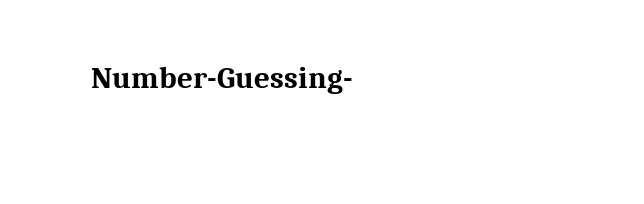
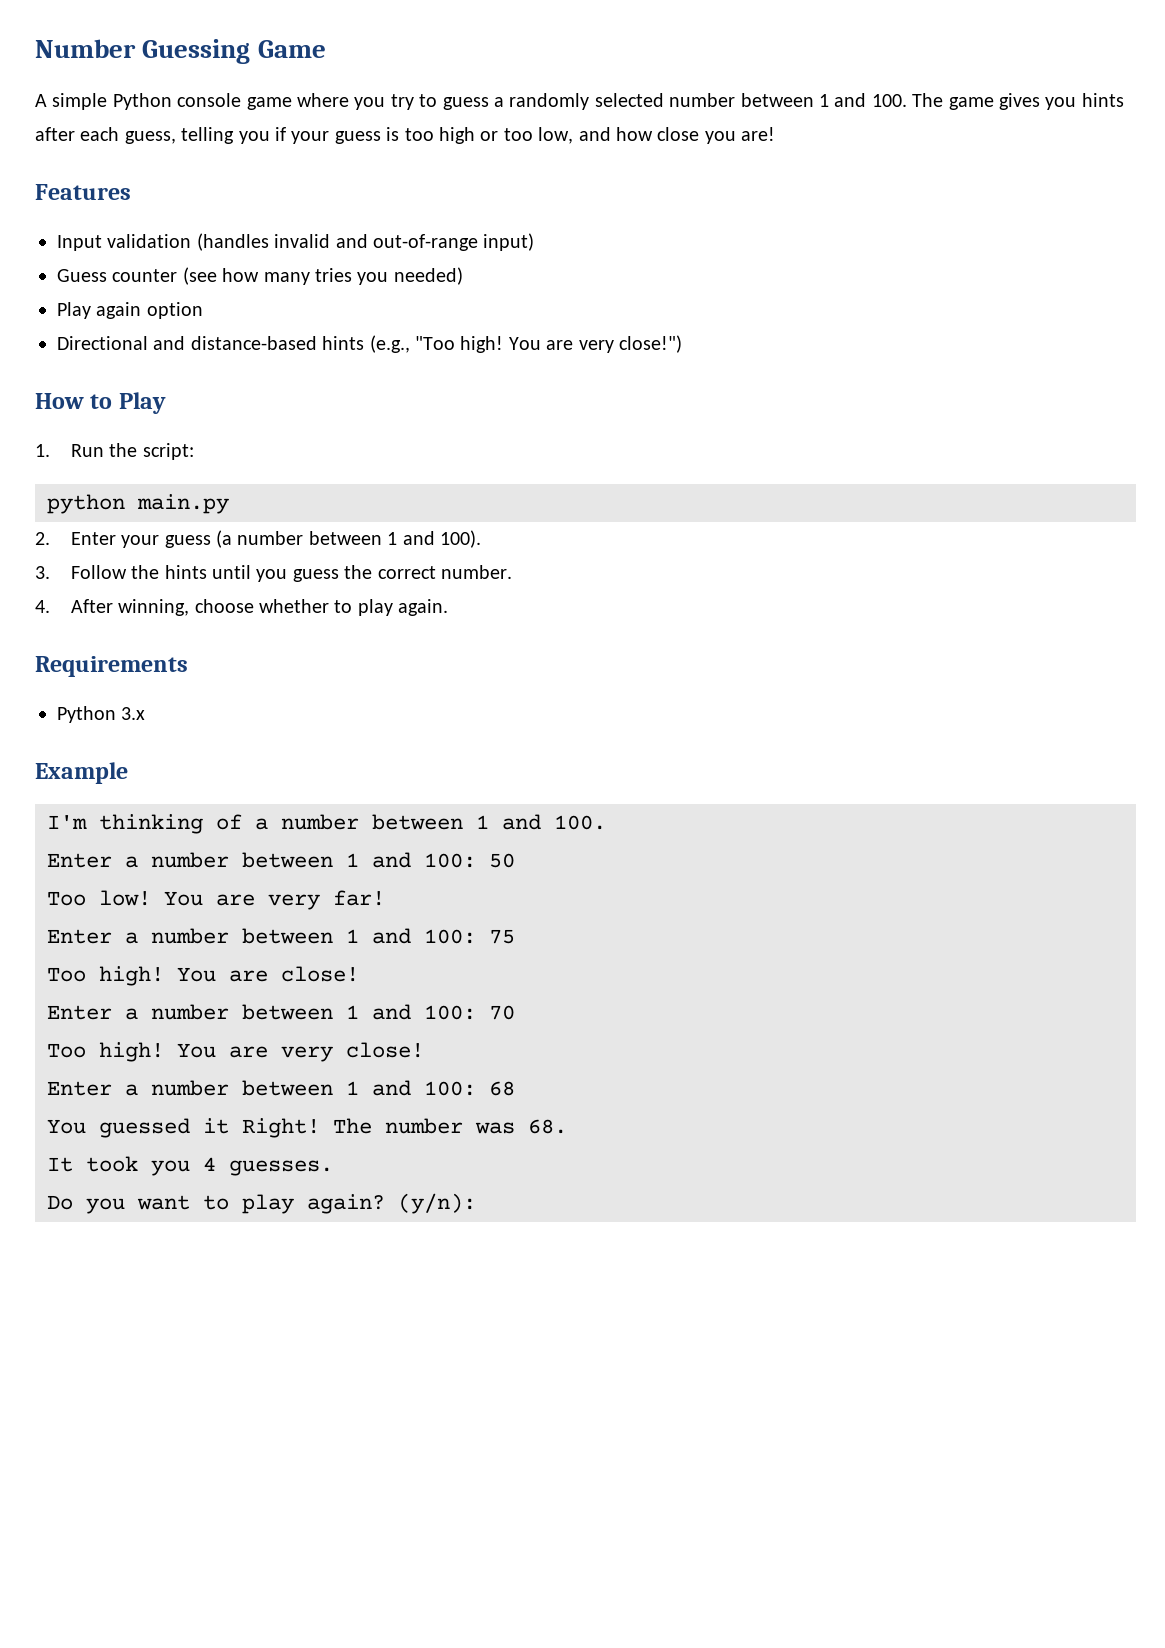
- Number-Guessing-
+ Number Guessing Game
+ A simple Python console game where you try to guess a randomly selected number between 1 and 100. The game gives you hints after each guess, telling you if your guess is too high or too low, and how close you are!
+ Features
+ Input validation (handles invalid and out-of-range input)
+ Guess counter (see how many tries you needed)
+ Play again option
+ Directional and distance-based hints (e.g., "Too high! You are very close!")
+ How to Play
+ 1. Run the script:
+ python main.py
+ 2. Enter your guess (a number between 1 and 100).
+ 3. Follow the hints until you guess the correct number.
+ 4. After winning, choose whether to play again.
+ Requirements
+ Python 3.x
+ Example
+ I'm thinking of a number between 1 and 100.
+ Enter a number between 1 and 100: 50
+ Too low! You are very far!
+ Enter a number between 1 and 100: 75
+ Too high! You are close!
+ Enter a number between 1 and 100: 70
+ Too high! You are very close!
+ Enter a number between 1 and 100: 68
+ You guessed it Right! The number was 68.
+ It took you 4 guesses.
+ Do you want to play again? (y/n):

